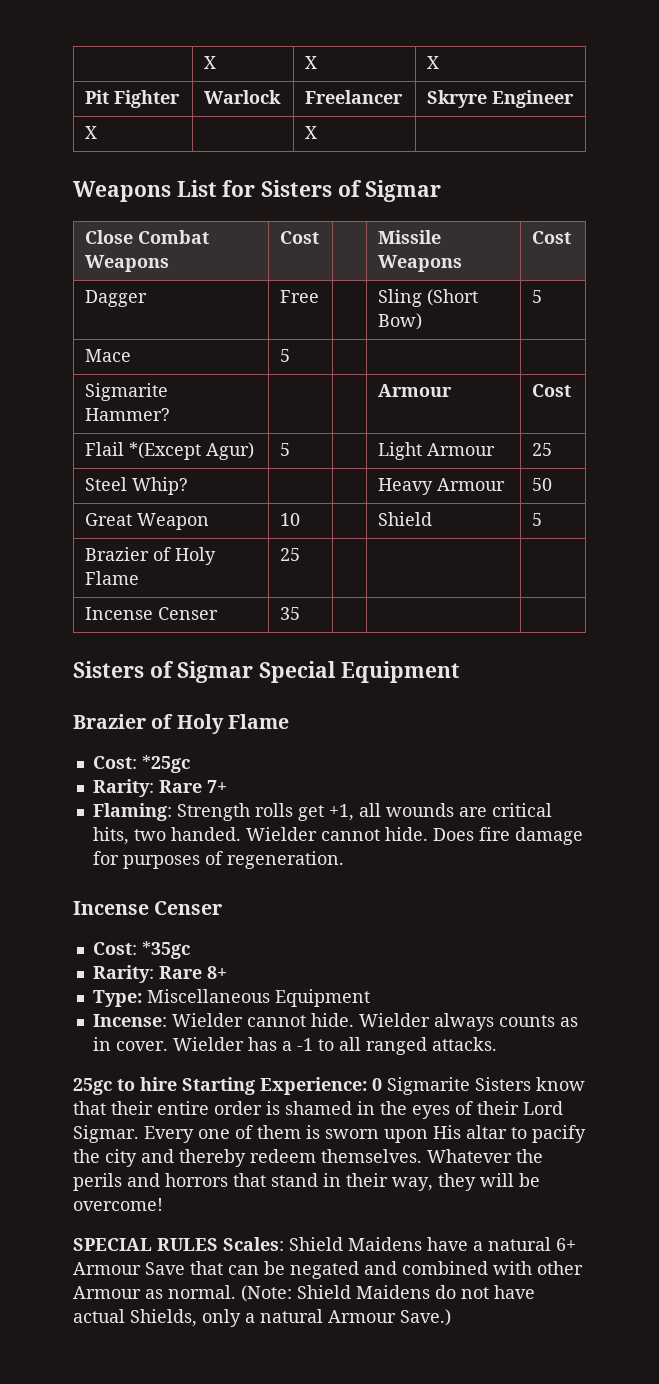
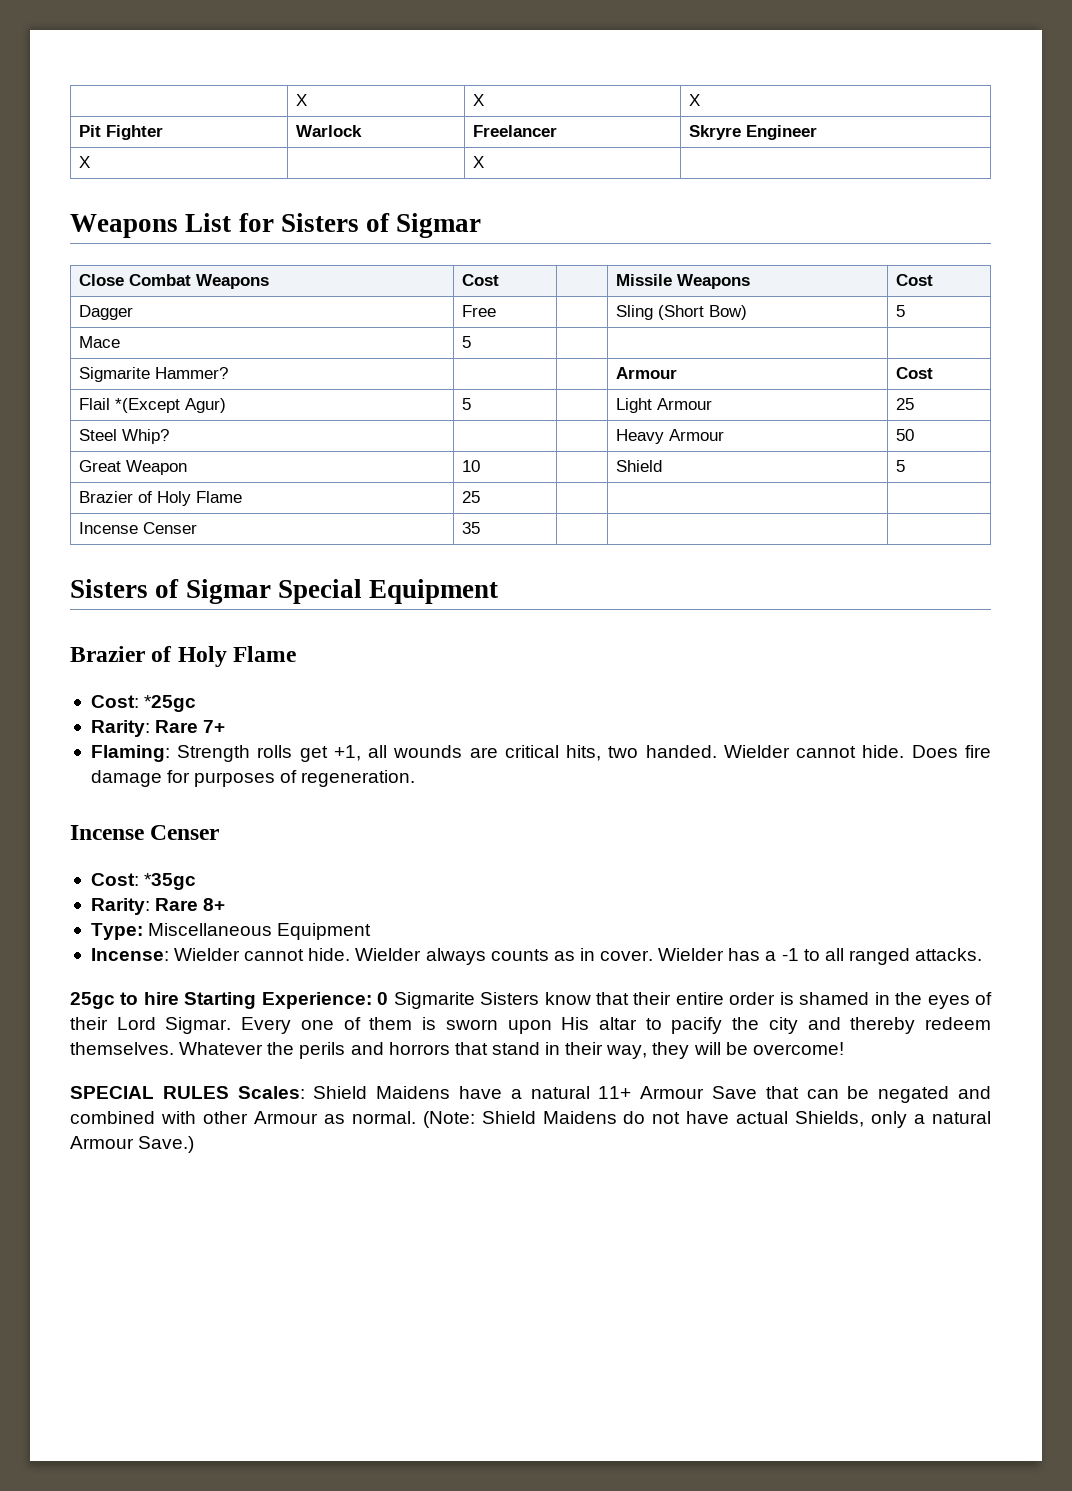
- SPECIAL RULES Scales: Shield Maidens have a natural 6+ Armour Save that can be negated and combined with other Armour as normal.
+ SPECIAL RULES Scales: Shield Maidens have a natural 11+ Armour Save that can be negated and combined with other Armour as normal.

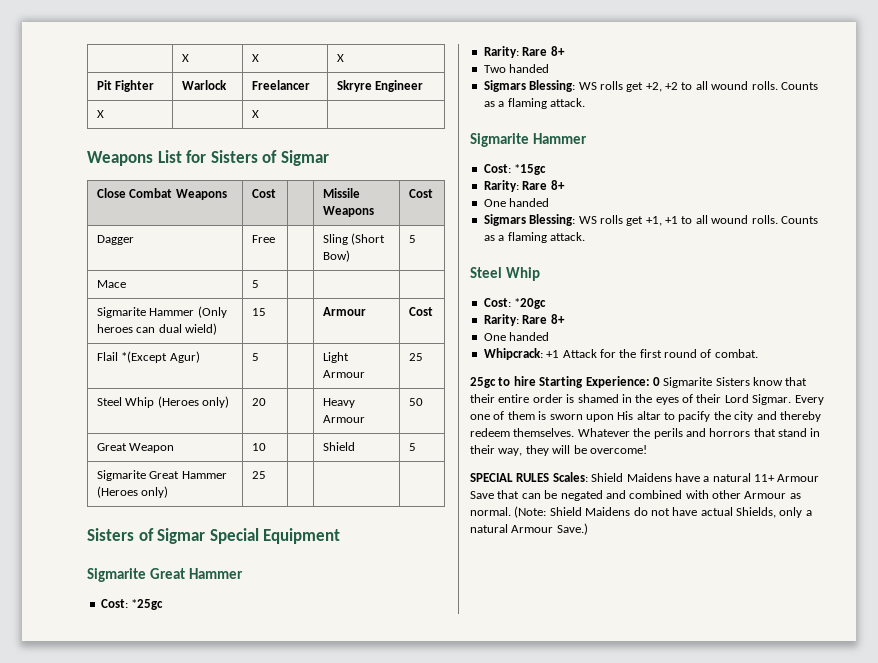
- Sigmarite Hammer? | | | Armour | Cost
+ Sigmarite Hammer (Only heroes can dual wield) | 15 | | Armour | Cost
- Steel Whip? | | | Heavy Armour | 50
+ Steel Whip (Heroes only) | 20 | | Heavy Armour | 50
- Brazier of Holy Flame | 25 | | |
- Incense Censer | 35 | | |
+ Sigmarite Great Hammer (Heroes only) | 25 | | |
  Sisters of Sigmar Special Equipment
- Brazier of Holy Flame
+ Sigmarite Great Hammer
  Cost: *25gc
- Rarity: Rare 7+
- Flaming: Strength rolls get +1, all wounds are critical hits, two handed. Wielder cannot hide. Does fire damage for purposes of regeneration.
- Incense Censer
- Cost: *35gc
  Rarity: Rare 8+
- Type: Miscellaneous Equipment
- Incense: Wielder cannot hide. Wielder always counts as in cover. Wielder has a -1 to all ranged attacks.
+ Two handed
+ Sigmars Blessing: WS rolls get +2, +2 to all wound rolls. Counts as a flaming attack.
+ Sigmarite Hammer
+ Cost: *15gc
+ Rarity: Rare 8+
+ One handed
+ Sigmars Blessing: WS rolls get +1, +1 to all wound rolls. Counts as a flaming attack.
+ Steel Whip
+ Cost: *20gc
+ Rarity: Rare 8+
+ One handed
+ Whipcrack: +1 Attack for the first round of combat.

